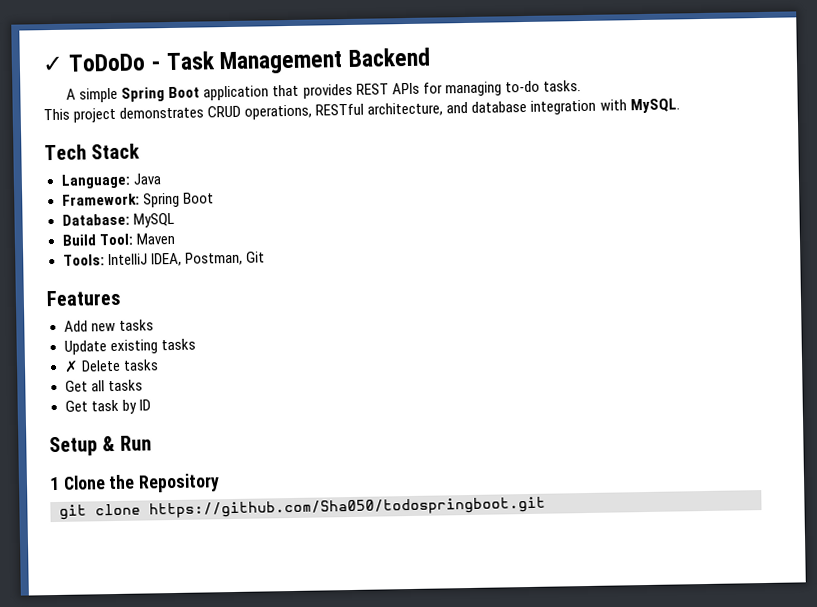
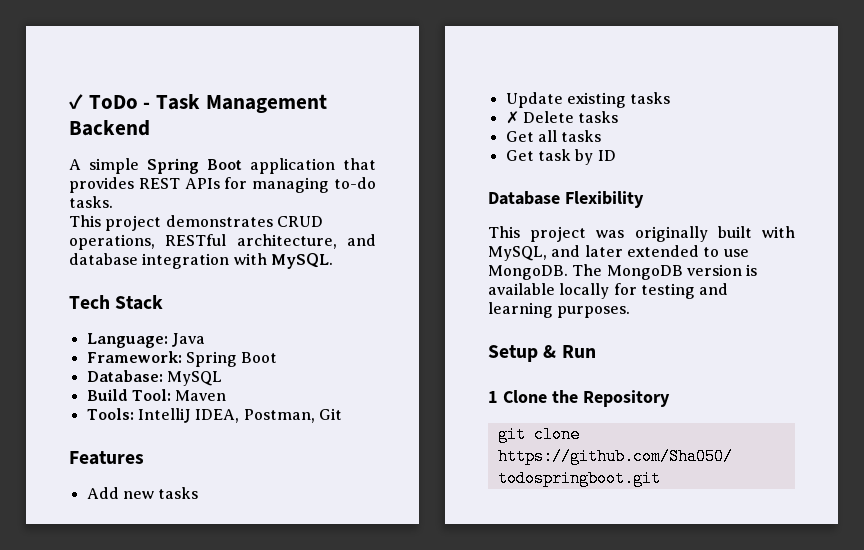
- ✓ ToDoDo - Task Management Backend
+ ✓ ToDo - Task Management Backend
+ Database Flexibility
+ This project was originally built with MySQL, and later extended to use MongoDB. The MongoDB version is available locally for testing and learning purposes.

